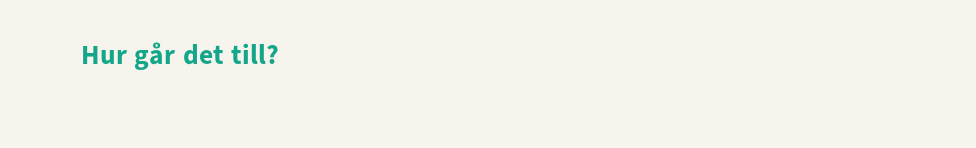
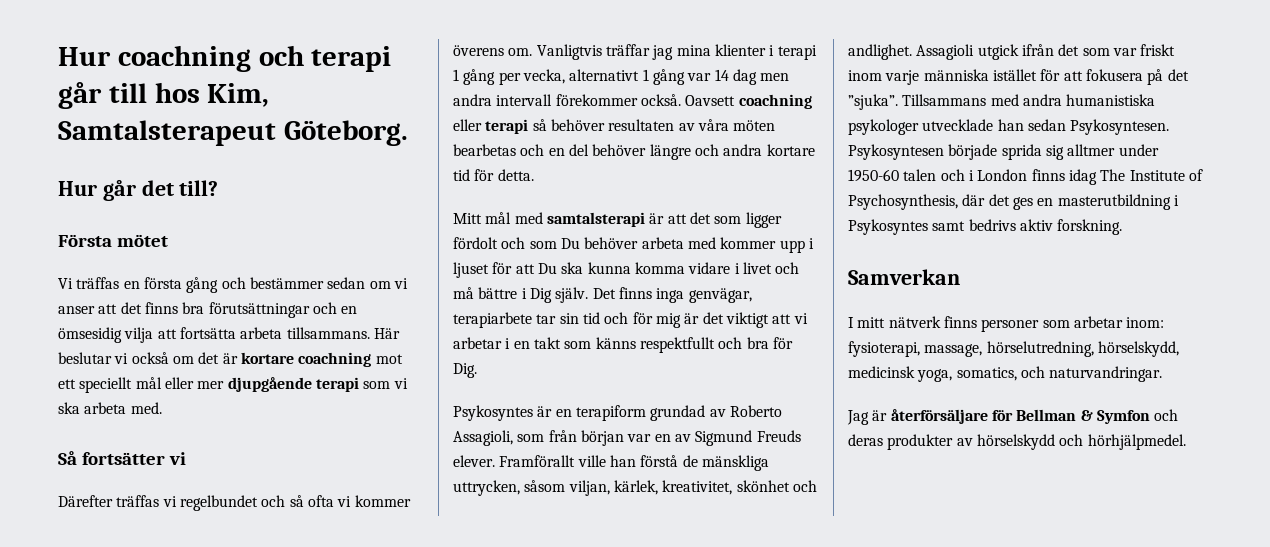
+ Hur coachning och terapi går till hos Kim, Samtalsterapeut Göteborg.
  Hur går det till?
+ Första mötet
+ Vi träffas en första gång och bestämmer sedan om vi anser att det finns bra förutsättningar och en ömsesidig vilja att fortsätta arbeta tillsammans. Här beslutar vi också om det är kortare coachning mot ett speciellt mål eller mer djupgående terapi som vi ska arbeta med.
+ Så fortsätter vi
+ Därefter träffas vi regelbundet och så ofta vi kommer överens om. Vanligtvis träffar jag mina klienter i terapi 1 gång per vecka, alternativt 1 gång var 14 dag men andra intervall förekommer också. Oavsett coachning eller terapi så behöver resultaten av våra möten bearbetas och en del behöver längre och andra kortare tid för detta.
+ Mitt mål med samtalsterapi är att det som ligger fördolt och som Du behöver arbeta med kommer upp i ljuset för att Du ska kunna komma vidare i livet och må bättre i Dig själv. Det finns inga genvägar, terapiarbete tar sin tid och för mig är det viktigt att vi arbetar i en takt som känns respektfullt och bra för Dig.
+ Psykosyntes är en terapiform grundad av Roberto Assagioli, som från början var en av Sigmund Freuds elever. Framförallt ville han förstå de mänskliga uttrycken, såsom viljan, kärlek, kreativitet, skönhet och andlighet. Assagioli utgick ifrån det som var friskt inom varje människa istället för att fokusera på det ”sjuka”. Tillsammans med andra humanistiska psykologer utvecklade han sedan Psykosyntesen. Psykosyntesen började sprida sig alltmer under 1950-60 talen och i London finns idag The Institute of Psychosynthesis, där det ges en masterutbildning i Psykosyntes samt bedrivs aktiv forskning.
+ Samverkan
+ I mitt nätverk finns personer som arbetar inom: fysioterapi, massage, hörselutredning, hörselskydd, medicinsk yoga, somatics, och naturvandringar.
+ Jag är återförsäljare för Bellman & Symfon och deras produkter av hörselskydd och hörhjälpmedel.

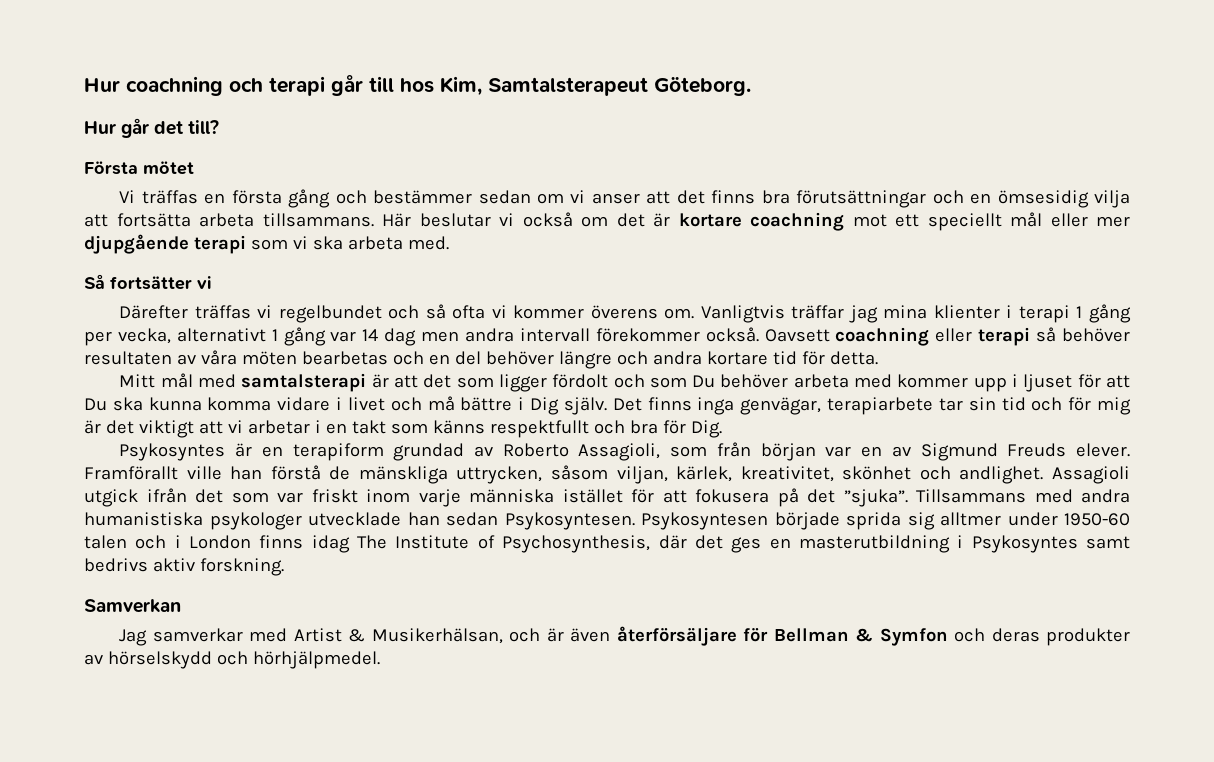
- I mitt nätverk finns personer som arbetar inom: fysioterapi, massage, hörselutredning, hörselskydd, medicinsk yoga, somatics, och naturvandringar.
- Jag är återförsäljare för Bellman & Symfon och deras produkter av hörselskydd och hörhjälpmedel.
+ Jag samverkar med Artist & Musikerhälsan, och är även återförsäljare för Bellman & Symfon och deras produkter av hörselskydd och hörhjälpmedel.

